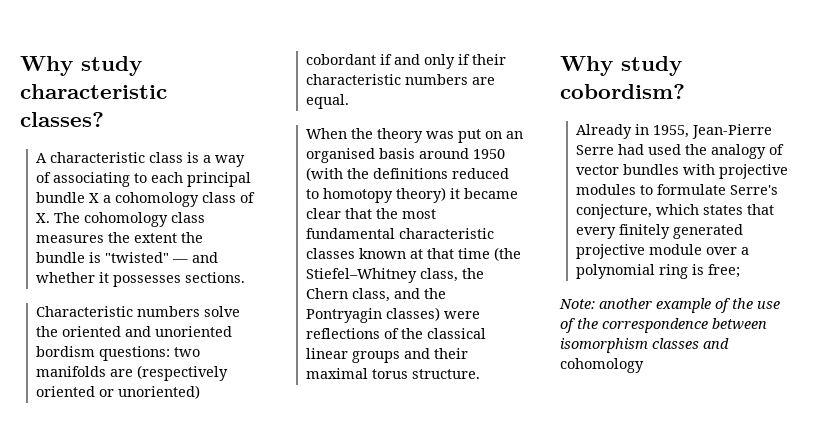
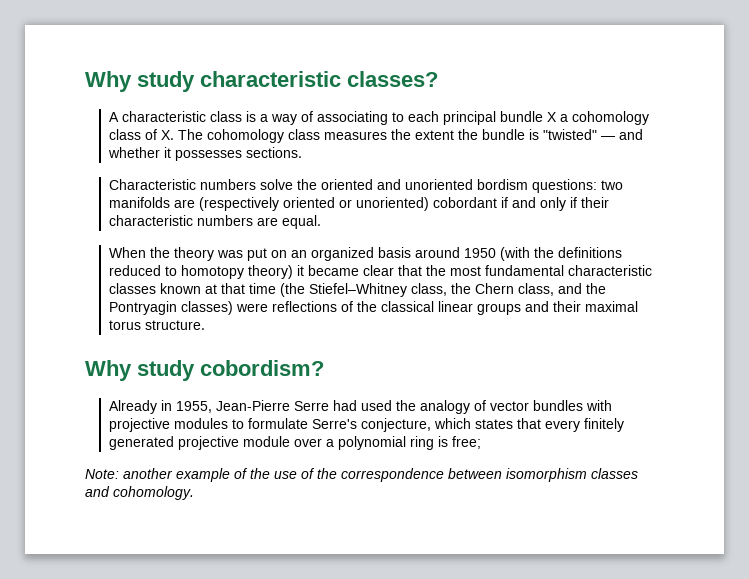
- When the theory was put on an organised basis around 1950 (with the definitions reduced to homotopy theory) it became clear that the most fundamental characteristic classes known at that time (the Stiefel–Whitney class, the Chern class, and the Pontryagin classes) were reflections of the classical linear groups and their maximal torus structure.
+ When the theory was put on an organized basis around 1950 (with the definitions reduced to homotopy theory) it became clear that the most fundamental characteristic classes known at that time (the Stiefel–Whitney class, the Chern class, and the Pontryagin classes) were reflections of the classical linear groups and their maximal torus structure.
- Note: another example of the use of the correspondence between isomorphism classes and cohomology
+ Note: another example of the use of the correspondence between isomorphism classes and cohomology.

